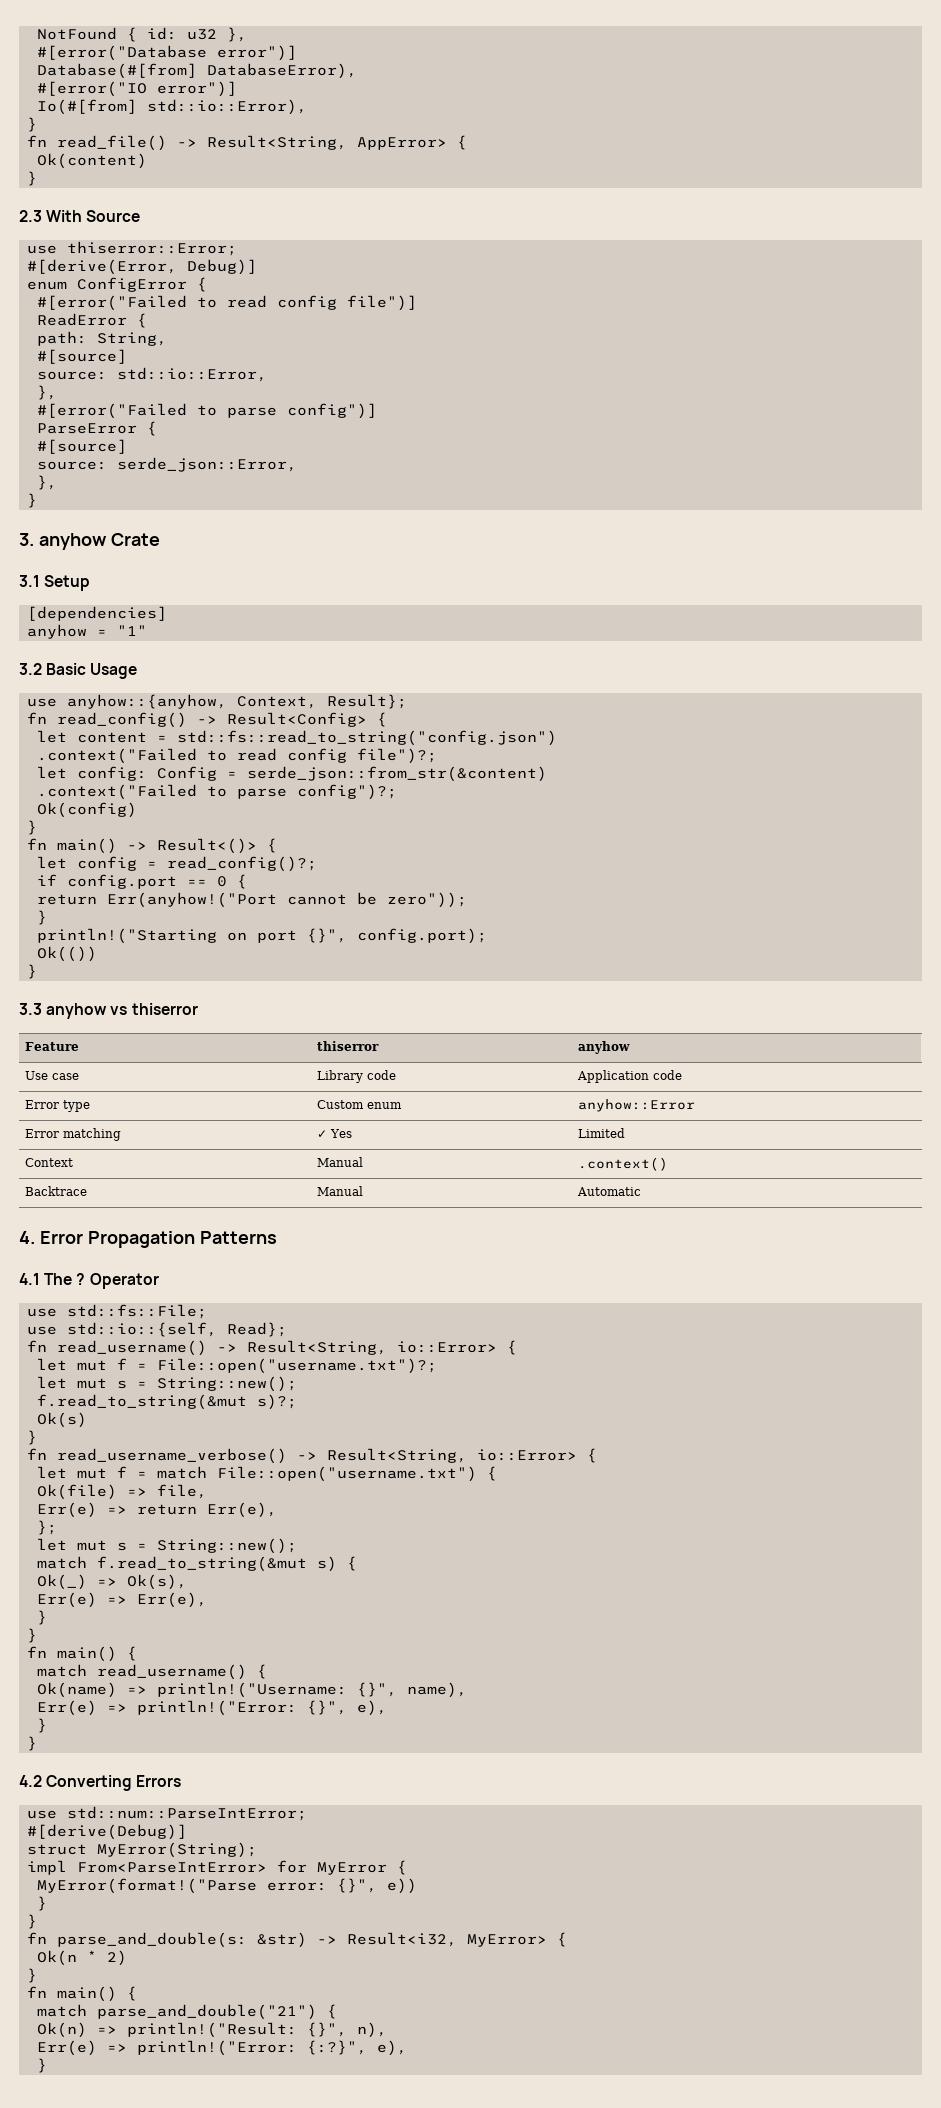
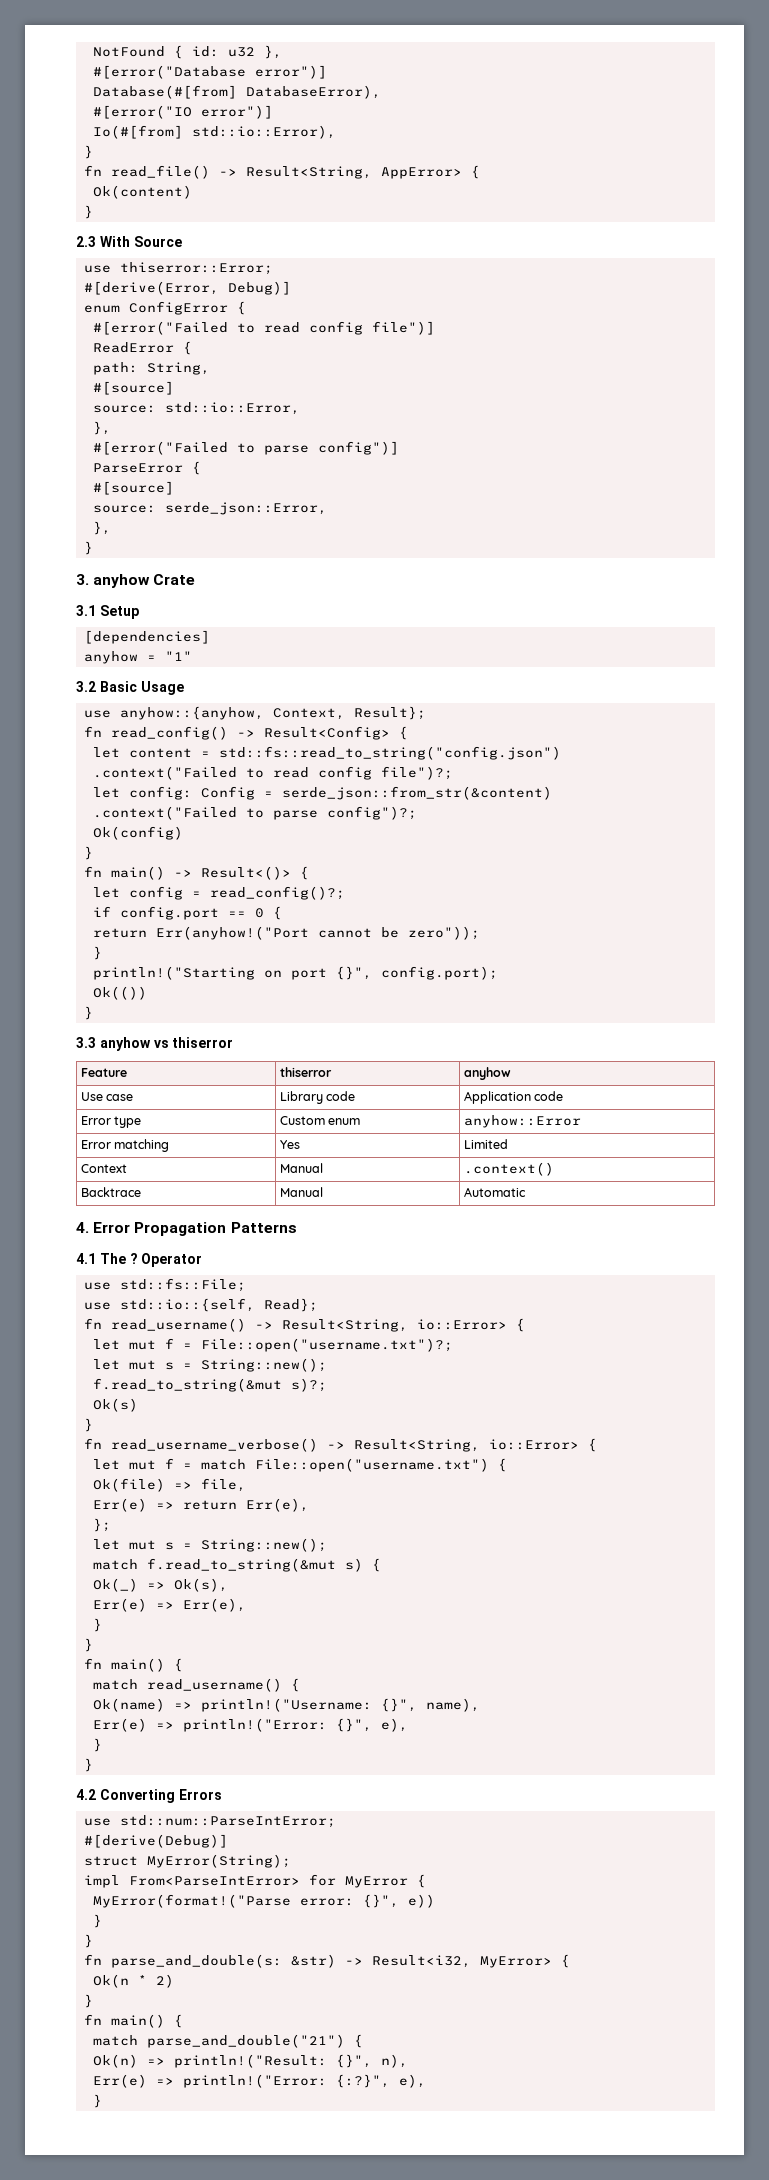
- Error matching | ✓ Yes | Limited
+ Error matching | Yes | Limited

